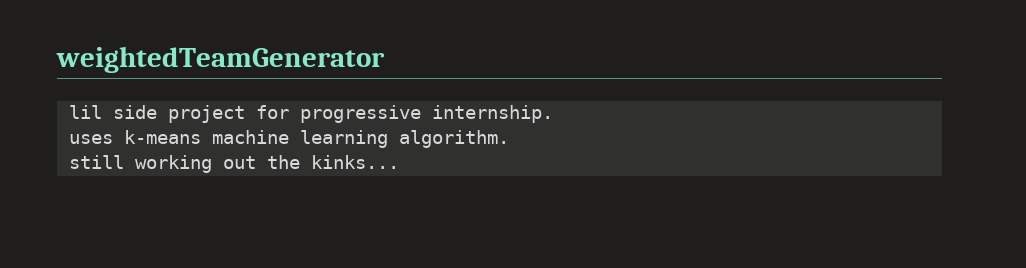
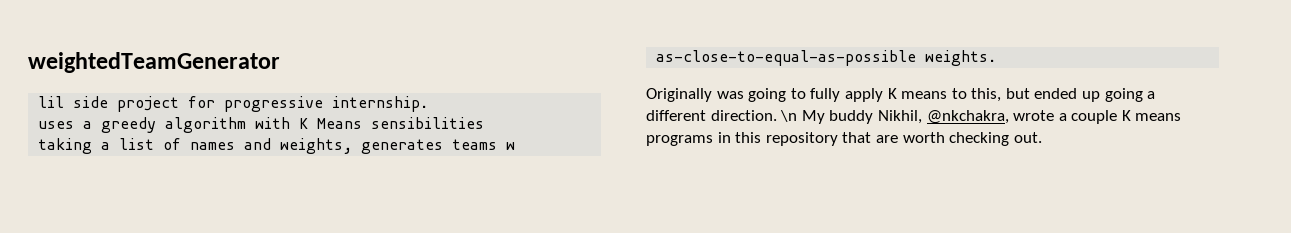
- uses k-means machine learning algorithm.
- still working out the kinks...
+ uses a greedy algorithm with K Means sensibilities
+ taking a list of names and weights, generates teams w as-close-to-equal-as-possible weights.
+ Originally was going to fully apply K means to this, but ended up going a different direction. \n My buddy Nikhil, @nkchakra, wrote a couple K means programs in this repository that are worth checking out.

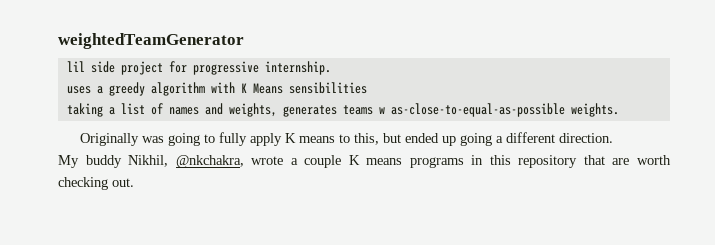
- Originally was going to fully apply K means to this, but ended up going a different direction. \n My buddy Nikhil, @nkchakra, wrote a couple K means programs in this repository that are worth checking out.
+ Originally was going to fully apply K means to this, but ended up going a different direction.
+ My buddy Nikhil, @nkchakra, wrote a couple K means programs in this repository that are worth checking out.

